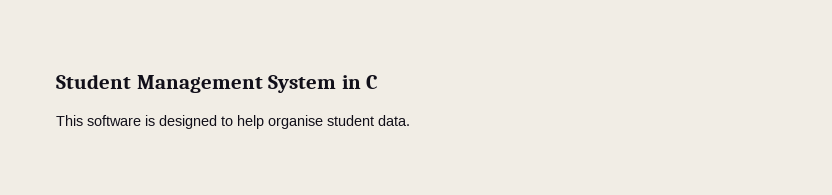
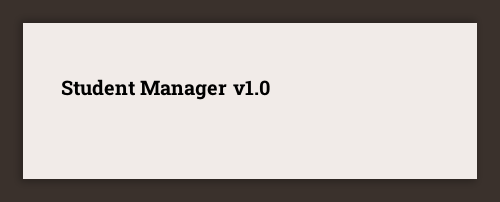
- Student Management System in C
- This software is designed to help organise student data.
+ Student Manager v1.0

